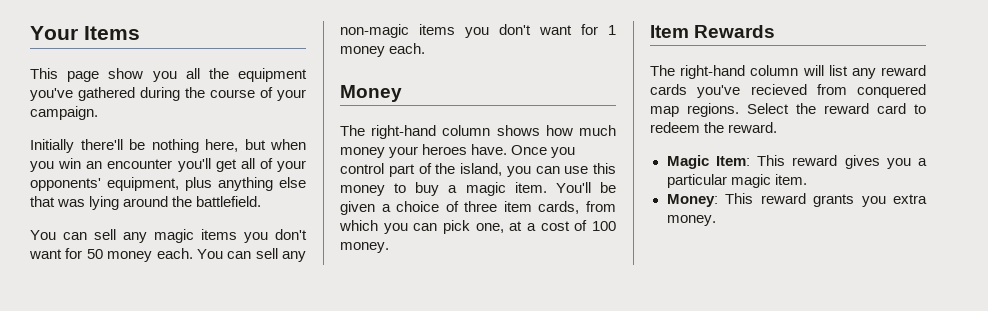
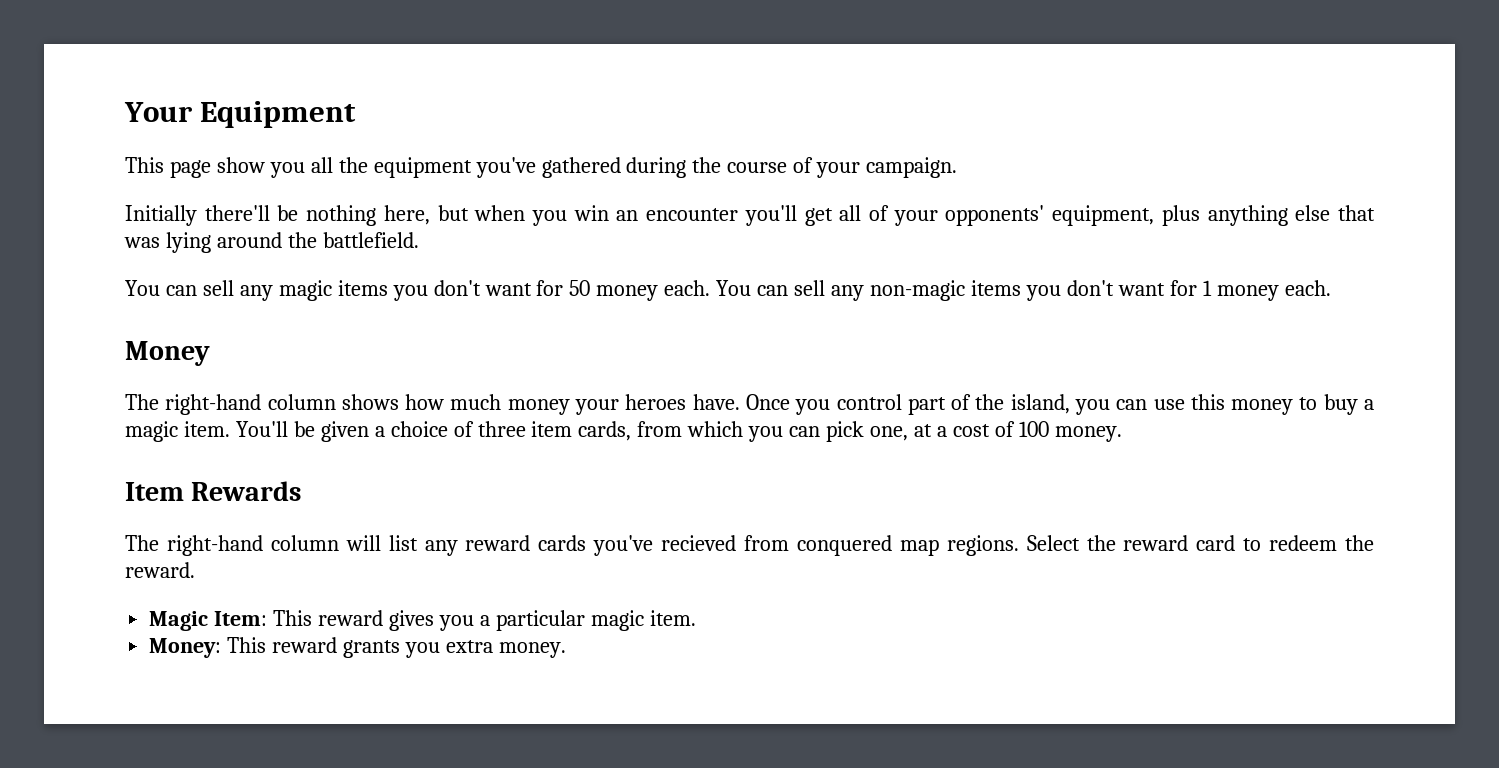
- Your Items
+ Your Equipment

